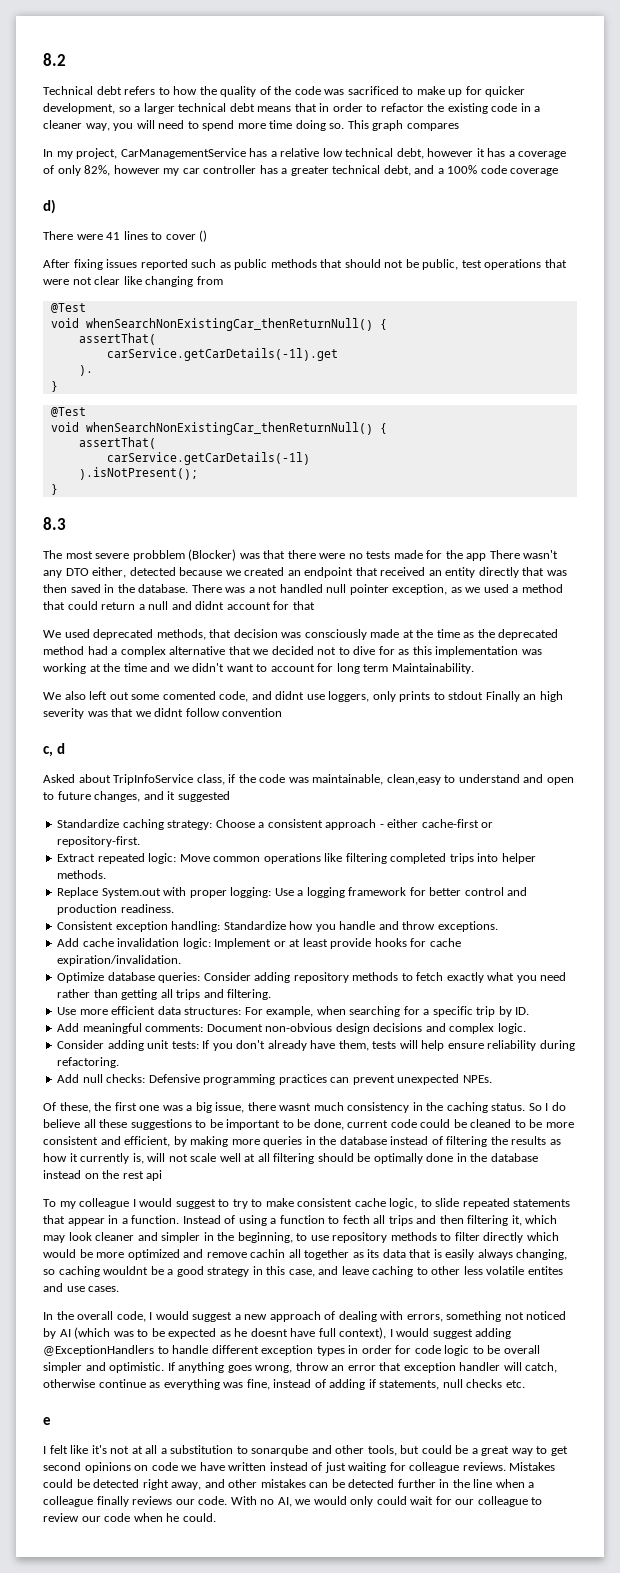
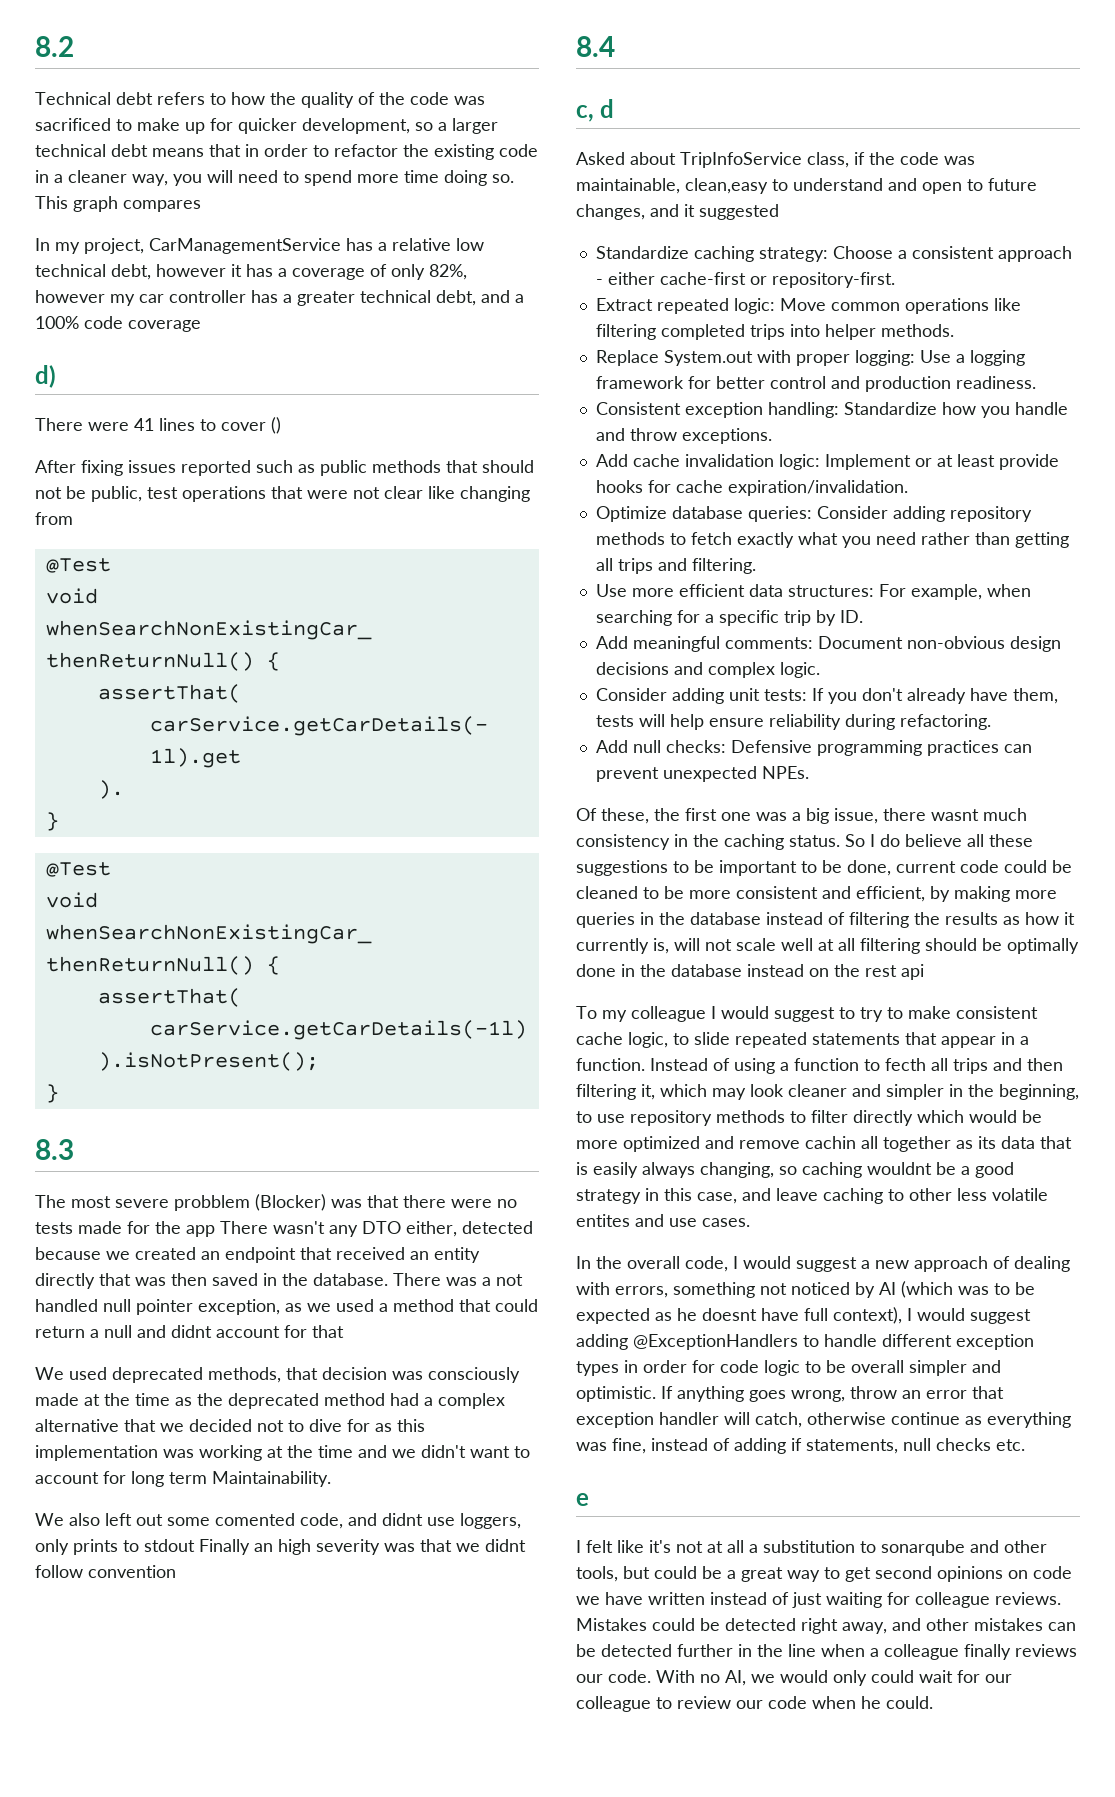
+ 8.4

